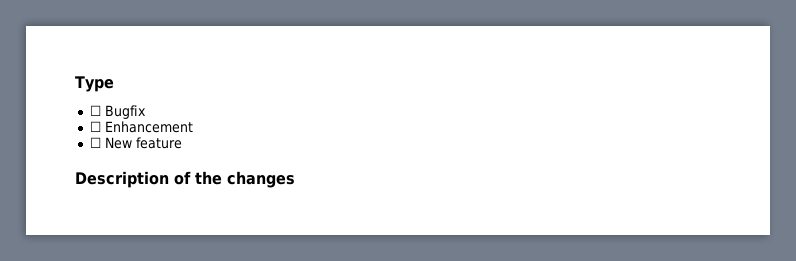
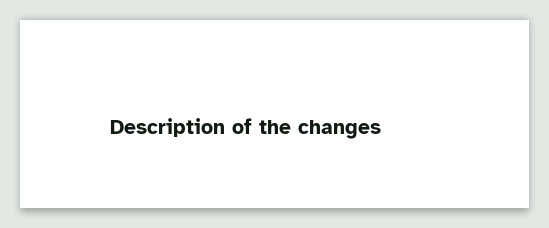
- Type
- ☐ Bugfix
- ☐ Enhancement
- ☐ New feature

